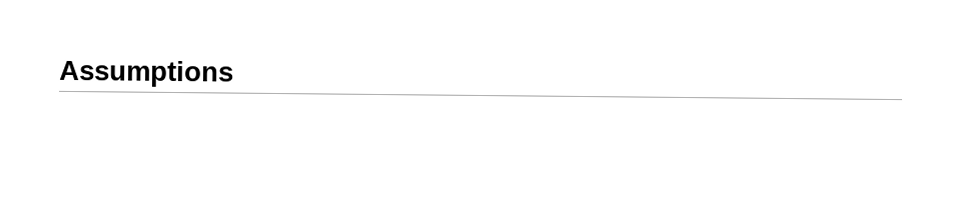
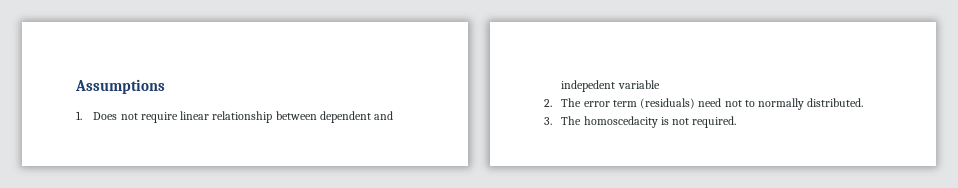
+ 1. Does not require linear relationship between dependent and indepedent variable
+ 2. The error term (residuals) need not to normally distributed.
+ 3. The homoscedacity is not required.

